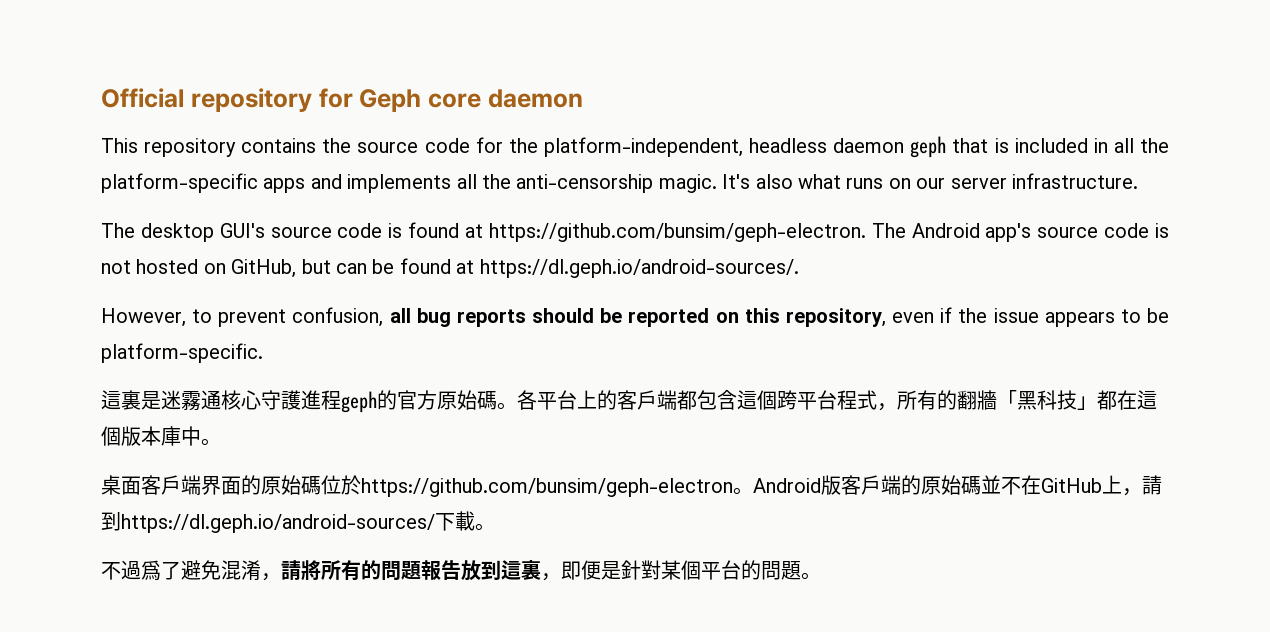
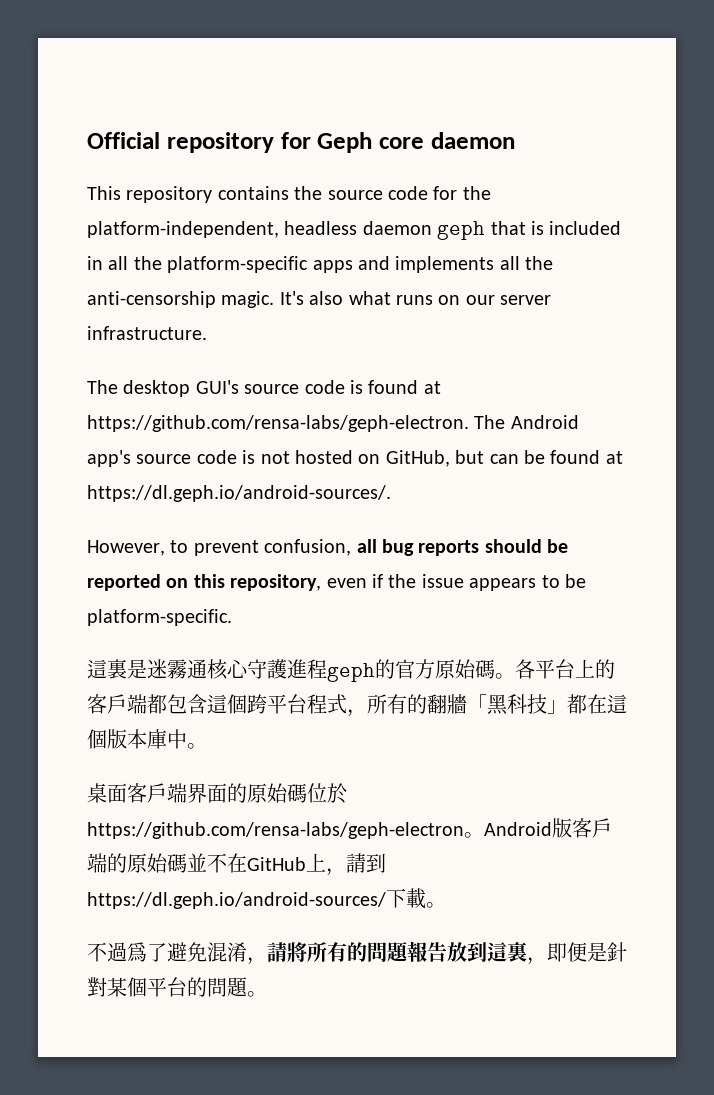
- The desktop GUI's source code is found at https://github.com/bunsim/geph-electron. The Android app's source code is not hosted on GitHub, but can be found at https://dl.geph.io/android-sources/.
+ The desktop GUI's source code is found at https://github.com/rensa-labs/geph-electron. The Android app's source code is not hosted on GitHub, but can be found at https://dl.geph.io/android-sources/.
- 桌面客戶端界面的原始碼位於https://github.com/bunsim/geph-electron。
+ 桌面客戶端界面的原始碼位於https://github.com/rensa-labs/geph-electron。

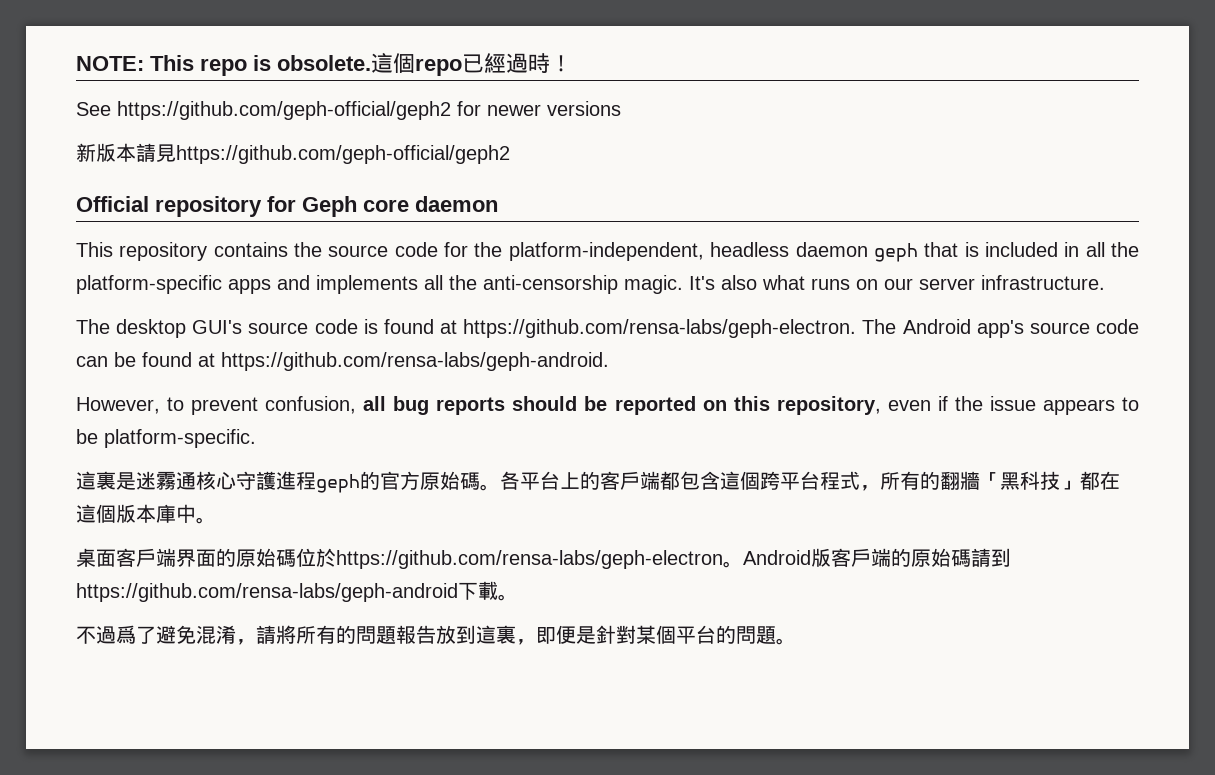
+ NOTE: This repo is obsolete.這個repo已經過時！
+ See https://github.com/geph-official/geph2 for newer versions
+ 新版本請見https://github.com/geph-official/geph2
- The desktop GUI's source code is found at https://github.com/rensa-labs/geph-electron. The Android app's source code is not hosted on GitHub, but can be found at https://dl.geph.io/android-sources/.
+ The desktop GUI's source code is found at https://github.com/rensa-labs/geph-electron. The Android app's source code can be found at https://github.com/rensa-labs/geph-android.
- Android版客戶端的原始碼並不在GitHub上，請到https://dl.geph.io/android-sources/下載。
+ Android版客戶端的原始碼請到https://github.com/rensa-labs/geph-android下載。

